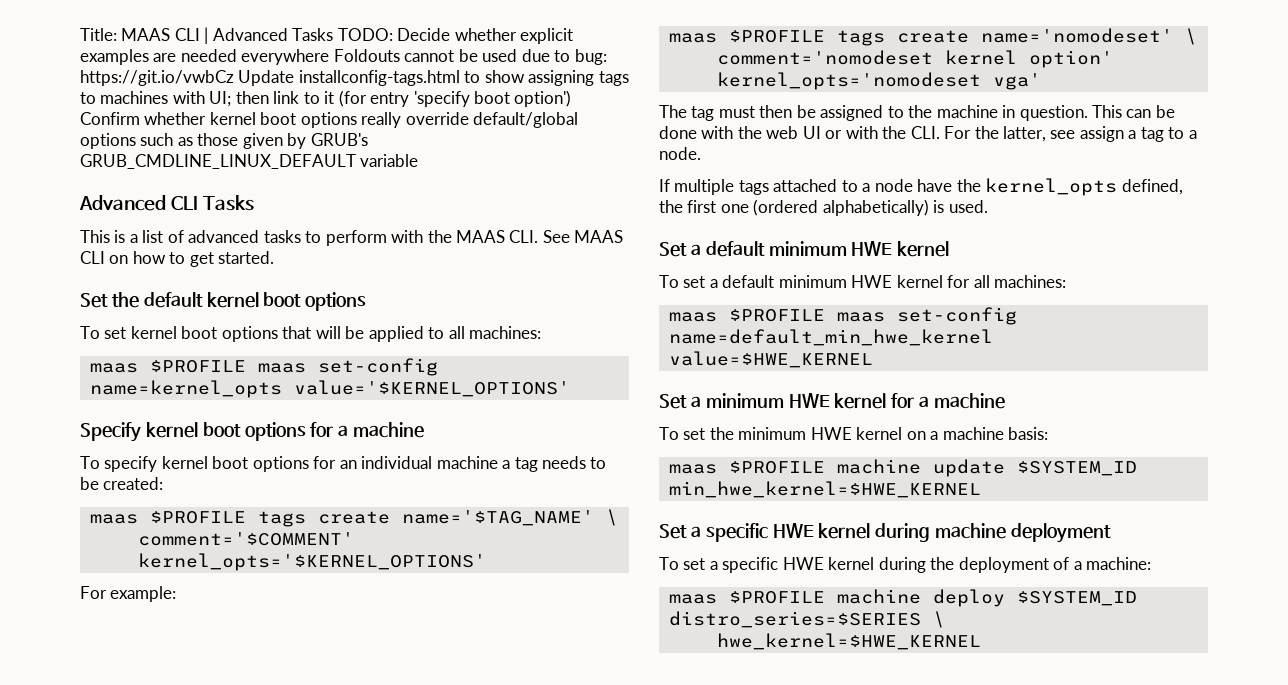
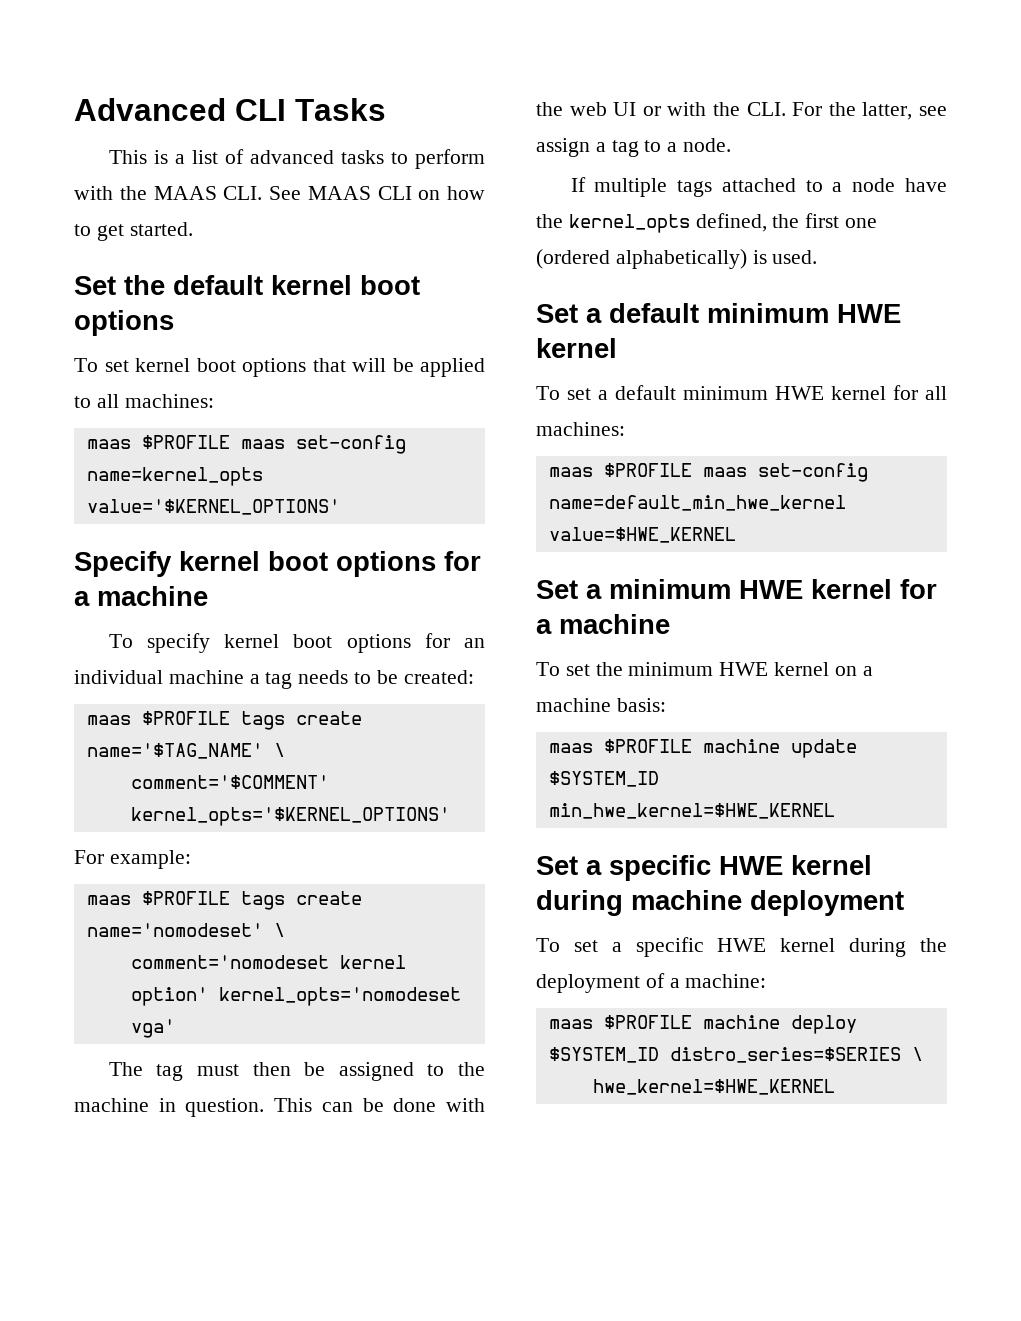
- Title: MAAS CLI | Advanced Tasks TODO: Decide whether explicit examples are needed everywhere Foldouts cannot be used due to bug: https://git.io/vwbCz Update installconfig-tags.html to show assigning tags to machines with UI; then link to it (for entry 'specify boot option') Confirm whether kernel boot options really override default/global options such as those given by GRUB's GRUB_CMDLINE_LINUX_DEFAULT variable

